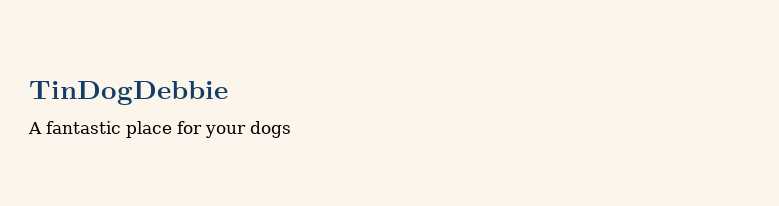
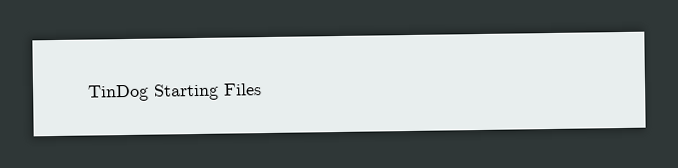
- TinDogDebbie
- A fantastic place for your dogs
+ TinDog Starting Files

